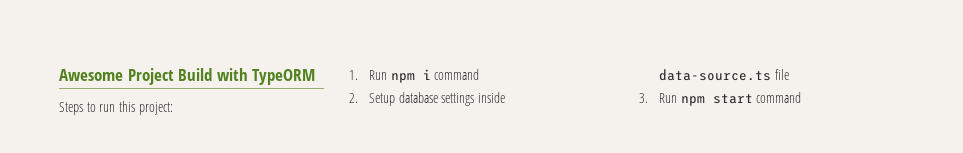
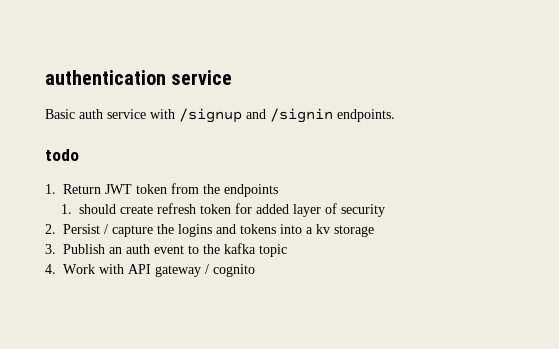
- Awesome Project Build with TypeORM
- Steps to run this project:
- 1. Run npm i command
- 2. Setup database settings inside data-source.ts file
- 3. Run npm start command
+ authentication service
+ Basic auth service with /signup and /signin endpoints.
+ todo
+ 1. Return JWT token from the endpoints
+ 1. should create refresh token for added layer of security
+ 2. Persist / capture the logins and tokens into a kv storage
+ 3. Publish an auth event to the kafka topic
+ 4. Work with API gateway / cognito

